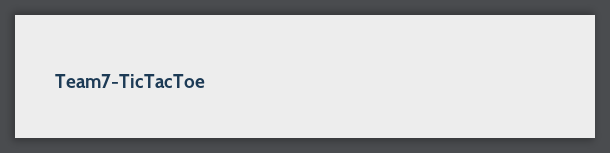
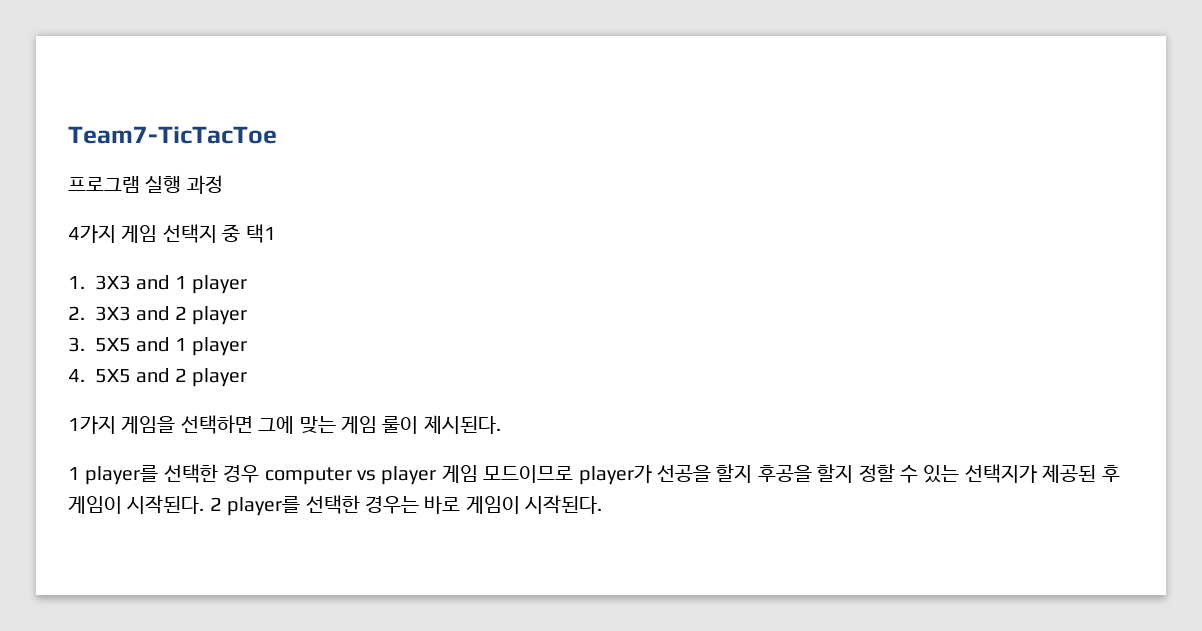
+ 프로그램 실행 과정
+ 4가지 게임 선택지 중 택1
+ 1. 3X3 and 1 player
+ 2. 3X3 and 2 player
+ 3. 5X5 and 1 player
+ 4. 5X5 and 2 player
+ 1가지 게임을 선택하면 그에 맞는 게임 룰이 제시된다.
+ 1 player를 선택한 경우 computer vs player 게임 모드이므로 player가 선공을 할지 후공을 할지 정할 수 있는 선택지가 제공된 후 게임이 시작된다. 2 player를 선택한 경우는 바로 게임이 시작된다.

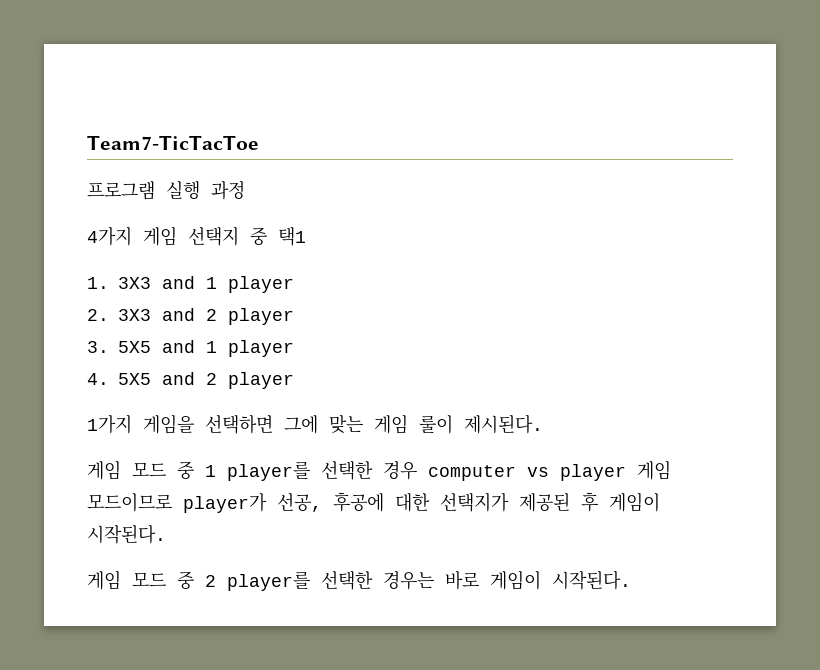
- 1 player를 선택한 경우 computer vs player 게임 모드이므로 player가 선공을 할지 후공을 할지 정할 수 있는 선택지가 제공된 후 게임이 시작된다. 2 player를 선택한 경우는 바로 게임이 시작된다.
+ 게임 모드 중 1 player를 선택한 경우 computer vs player 게임 모드이므로 player가 선공, 후공에 대한 선택지가 제공된 후 게임이 시작된다.
+ 게임 모드 중 2 player를 선택한 경우는 바로 게임이 시작된다.

